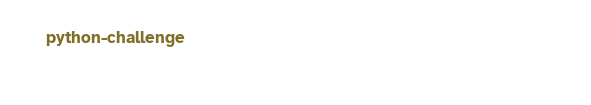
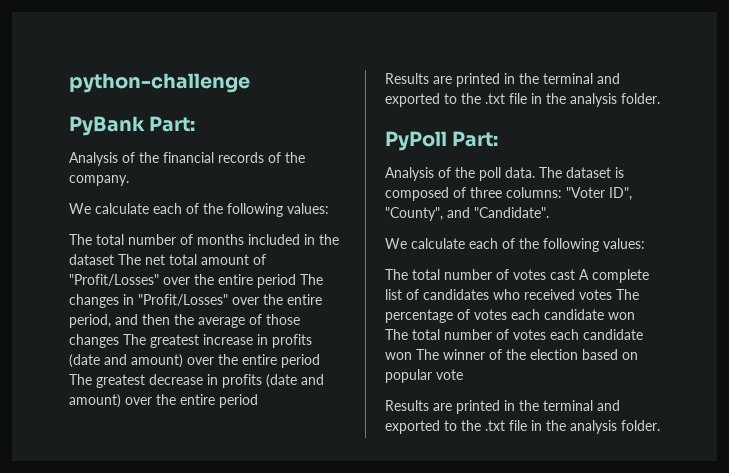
+ PyBank Part:
+ Analysis of the financial records of the company.
+ We calculate each of the following values:
+ The total number of months included in the dataset The net total amount of "Profit/Losses" over the entire period The changes in "Profit/Losses" over the entire period, and then the average of those changes The greatest increase in profits (date and amount) over the entire period The greatest decrease in profits (date and amount) over the entire period
+ Results are printed in the terminal and exported to the .txt file in the analysis folder.
+ PyPoll Part:
+ Analysis of the poll data. The dataset is composed of three columns: "Voter ID", "County", and "Candidate".
+ We calculate each of the following values:
+ The total number of votes cast A complete list of candidates who received votes The percentage of votes each candidate won The total number of votes each candidate won The winner of the election based on popular vote
+ Results are printed in the terminal and exported to the .txt file in the analysis folder.

